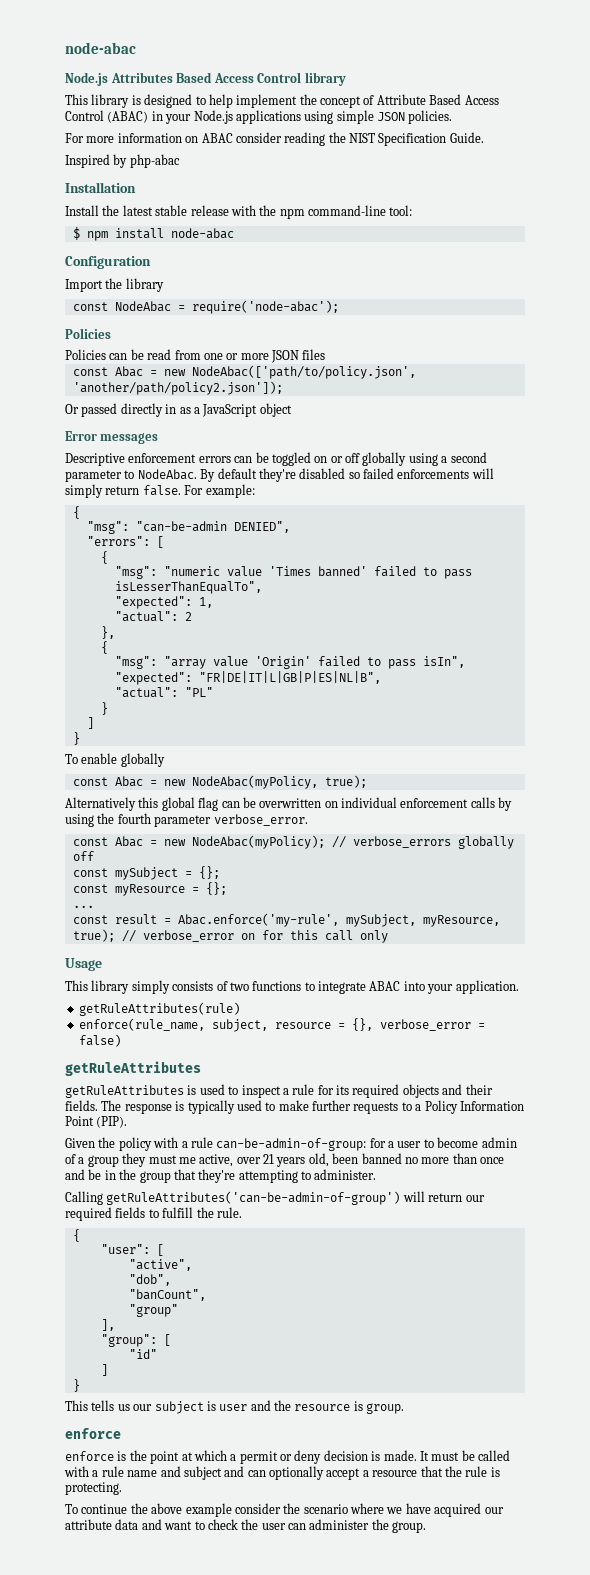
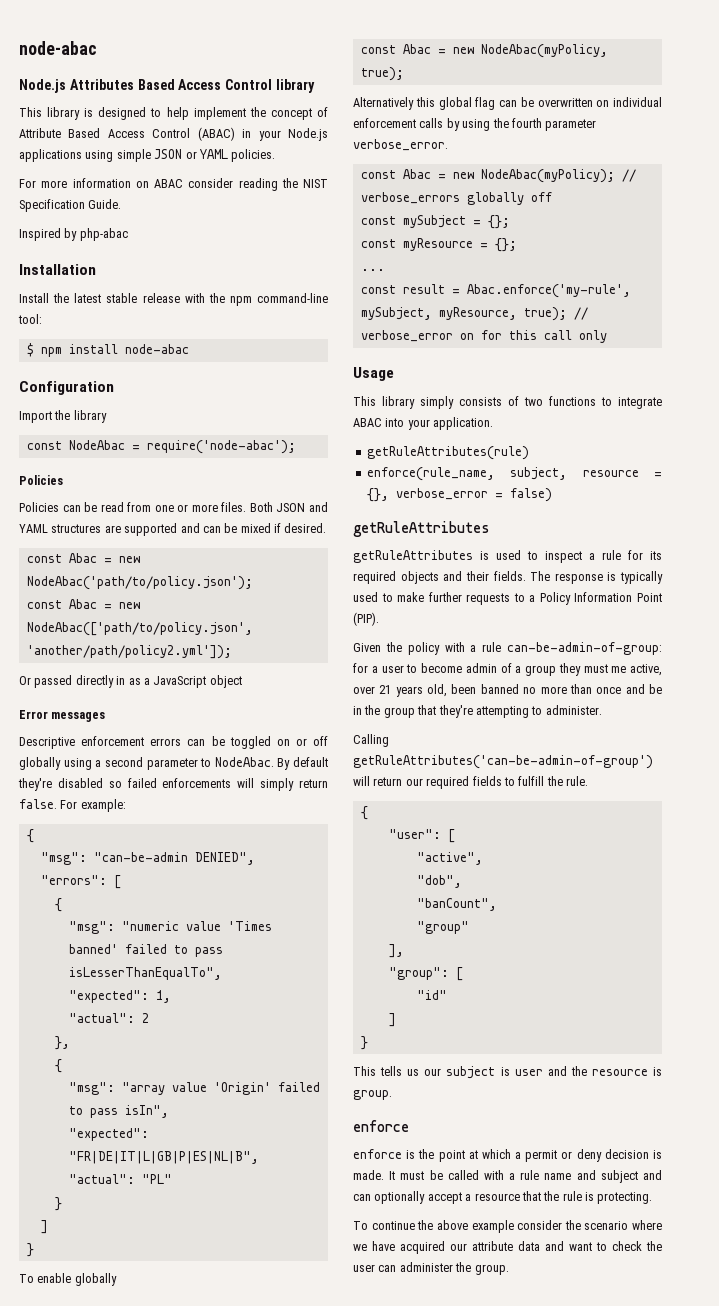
- This library is designed to help implement the concept of Attribute Based Access Control (ABAC) in your Node.js applications using simple JSON policies.
+ This library is designed to help implement the concept of Attribute Based Access Control (ABAC) in your Node.js applications using simple JSON or YAML policies.
- Policies can be read from one or more JSON files
+ Policies can be read from one or more files. Both JSON and YAML structures are supported and can be mixed if desired.
+ const Abac = new NodeAbac('path/to/policy.json');
- const Abac = new NodeAbac(['path/to/policy.json', 'another/path/policy2.json']);
+ const Abac = new NodeAbac(['path/to/policy.json', 'another/path/policy2.yml']);

